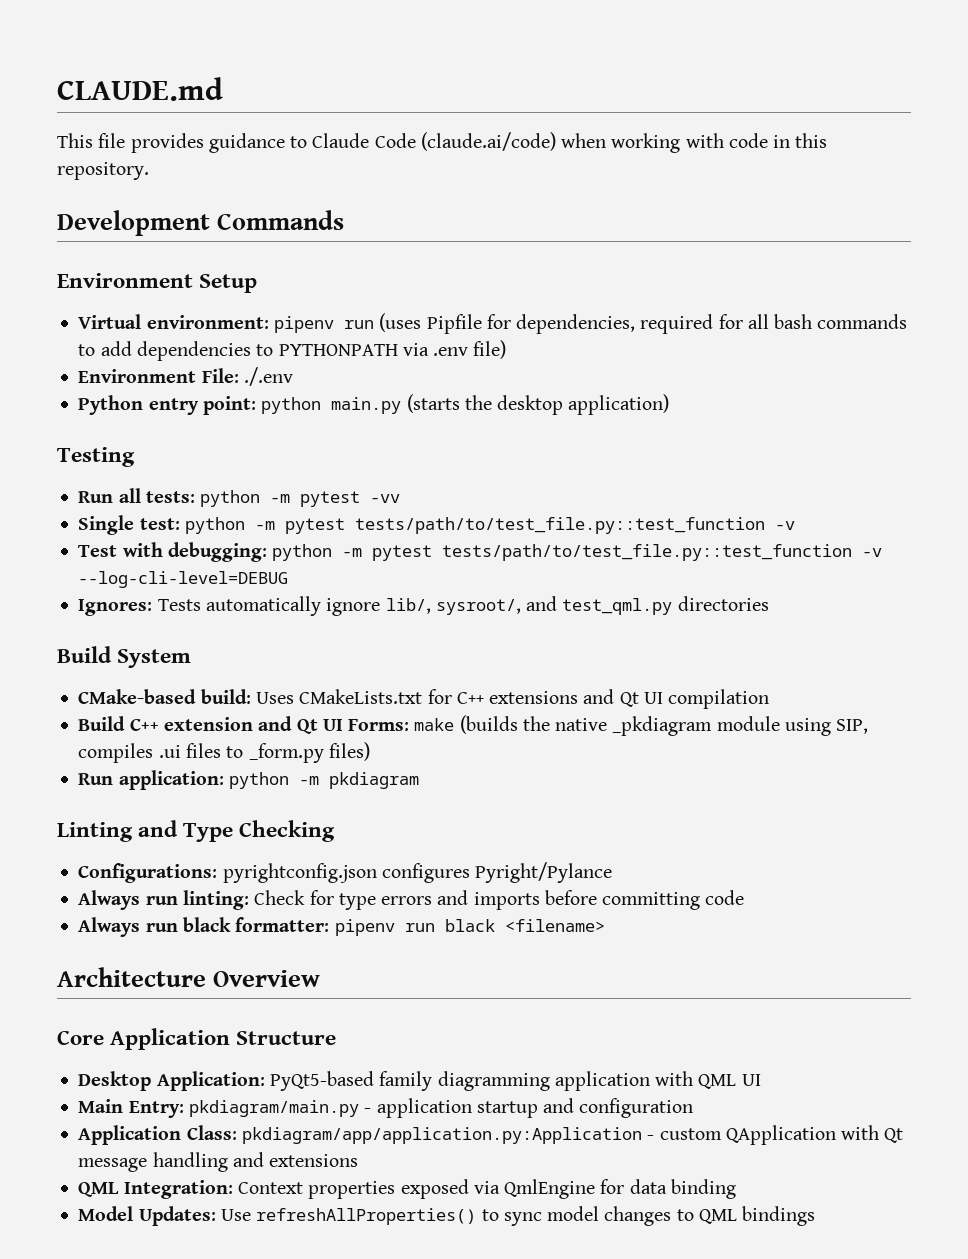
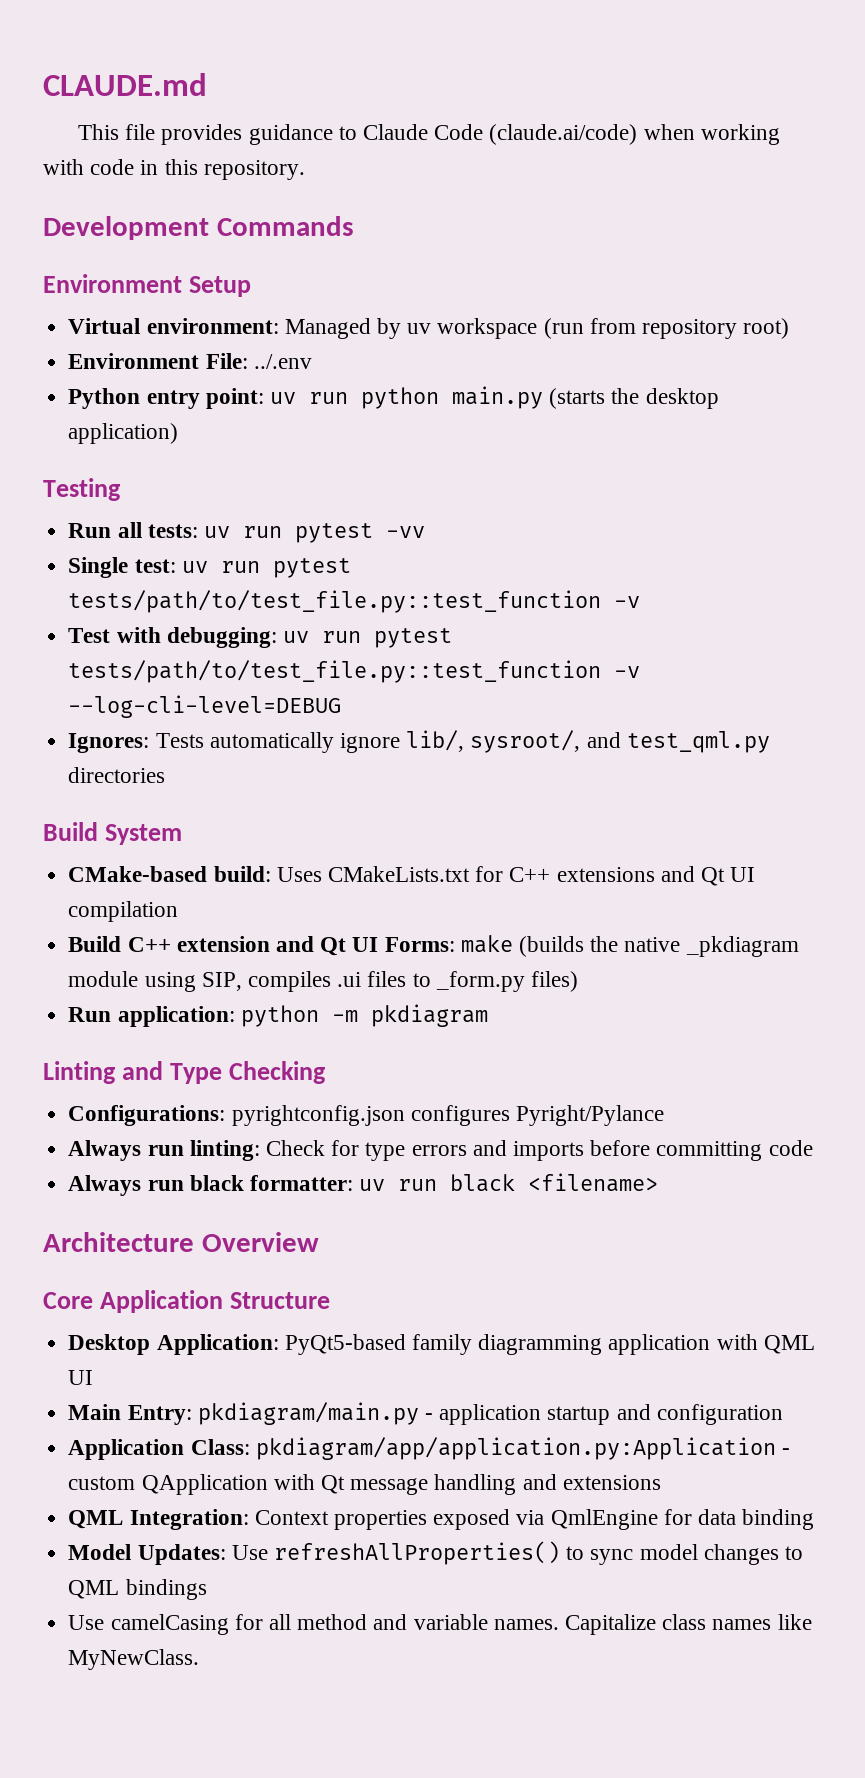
- Virtual environment: pipenv run (uses Pipfile for dependencies, required for all bash commands to add dependencies to PYTHONPATH via .env file)
+ Virtual environment: Managed by uv workspace (run from repository root)
- Environment File: ./.env
+ Environment File: ../.env
- Python entry point: python main.py (starts the desktop application)
+ Python entry point: uv run python main.py (starts the desktop application)
- Run all tests: python -m pytest -vv
+ Run all tests: uv run pytest -vv
- Single test: python -m pytest tests/path/to/test_file.py::test_function -v
+ Single test: uv run pytest tests/path/to/test_file.py::test_function -v
- Test with debugging: python -m pytest tests/path/to/test_file.py::test_function -v --log-cli-level=DEBUG
+ Test with debugging: uv run pytest tests/path/to/test_file.py::test_function -v --log-cli-level=DEBUG
- Always run black formatter: pipenv run black <filename>
+ Always run black formatter: uv run black <filename>
+ Use camelCasing for all method and variable names. Capitalize class names like MyNewClass.

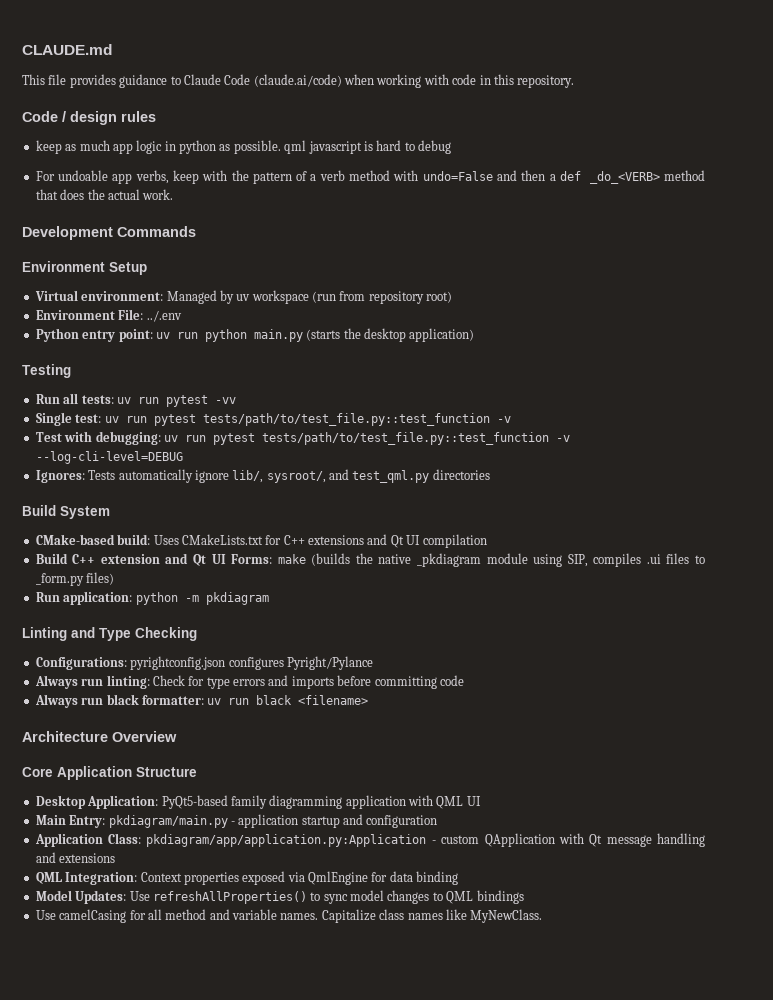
+ Code / design rules
+ keep as much app logic in python as possible. qml javascript is hard to debug
+ For undoable app verbs, keep with the pattern of a verb method with undo=False and then a def _do_<VERB> method that does the actual work.

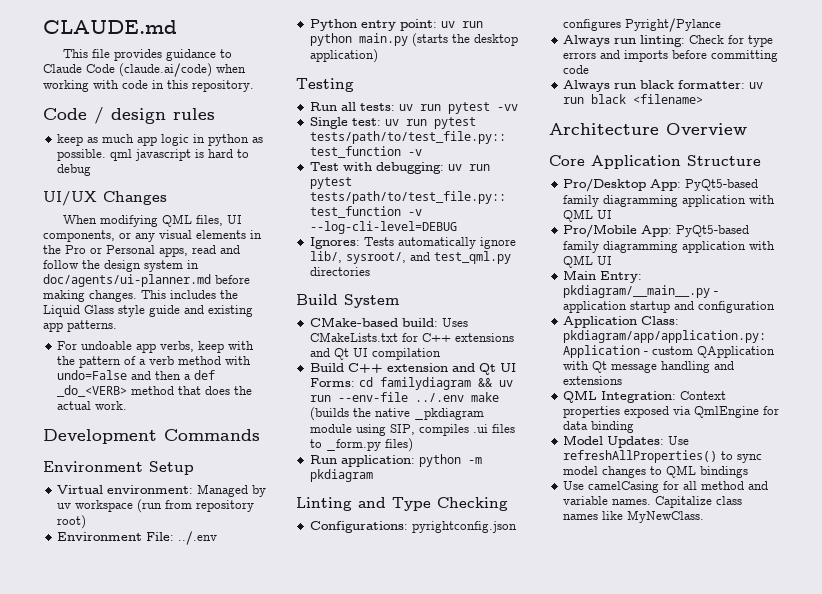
+ UI/UX Changes
+ When modifying QML files, UI components, or any visual elements in the Pro or Personal apps, read and follow the design system in doc/agents/ui-planner.md before making changes. This includes the Liquid Glass style guide and existing app patterns.
- Build C++ extension and Qt UI Forms: make (builds the native _pkdiagram module using SIP, compiles .ui files to _form.py files)
+ Build C++ extension and Qt UI Forms: cd familydiagram && uv run --env-file ../.env make (builds the native _pkdiagram module using SIP, compiles .ui files to _form.py files)
- Desktop Application: PyQt5-based family diagramming application with QML UI
+ Pro/Desktop App: PyQt5-based family diagramming application with QML UI
+ Pro/Mobile App: PyQt5-based family diagramming application with QML UI
- Main Entry: pkdiagram/main.py - application startup and configuration
+ Main Entry: pkdiagram/__main__.py - application startup and configuration

